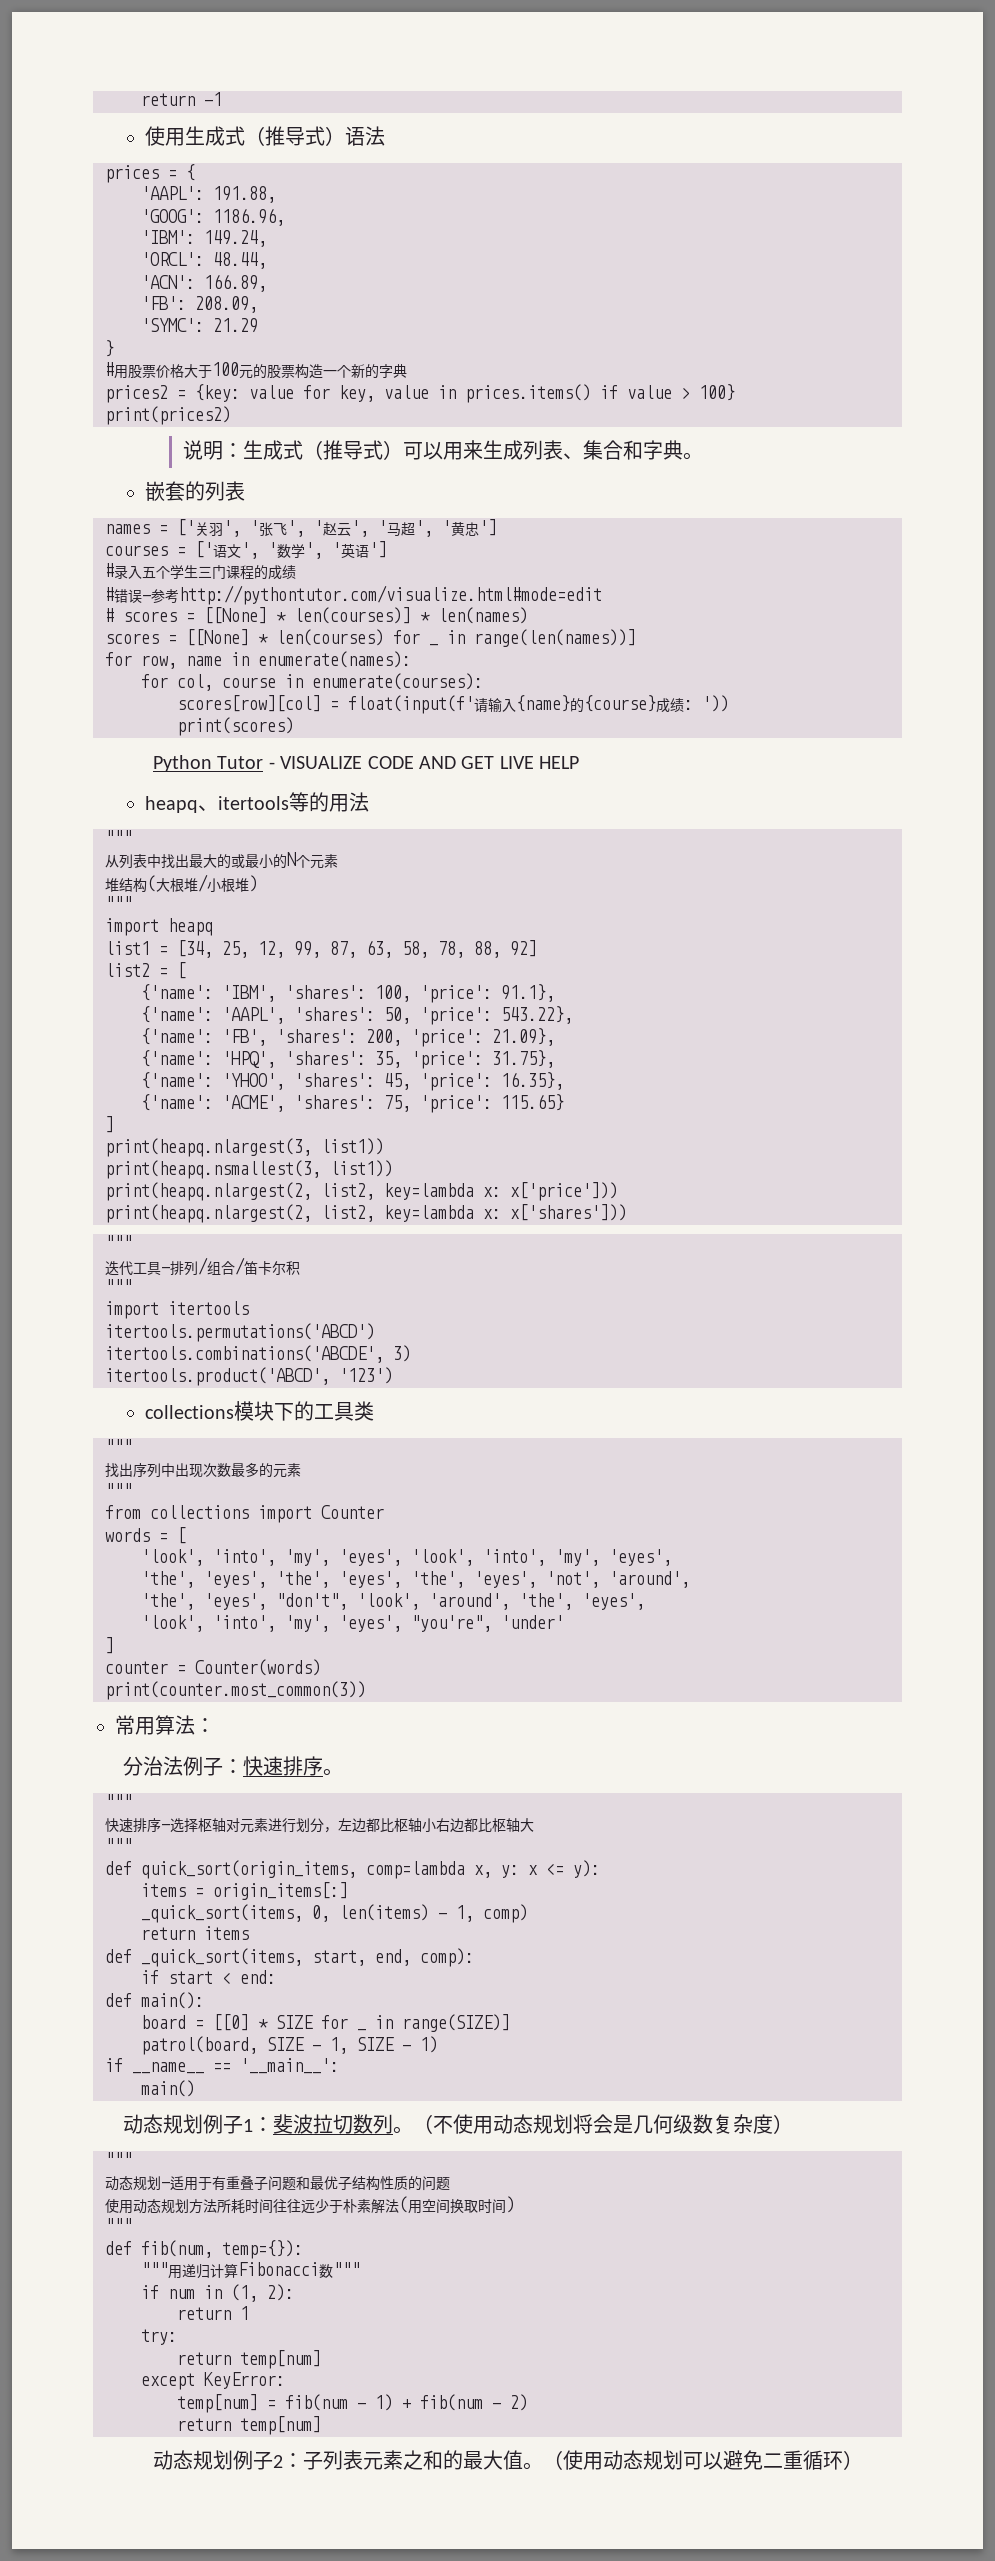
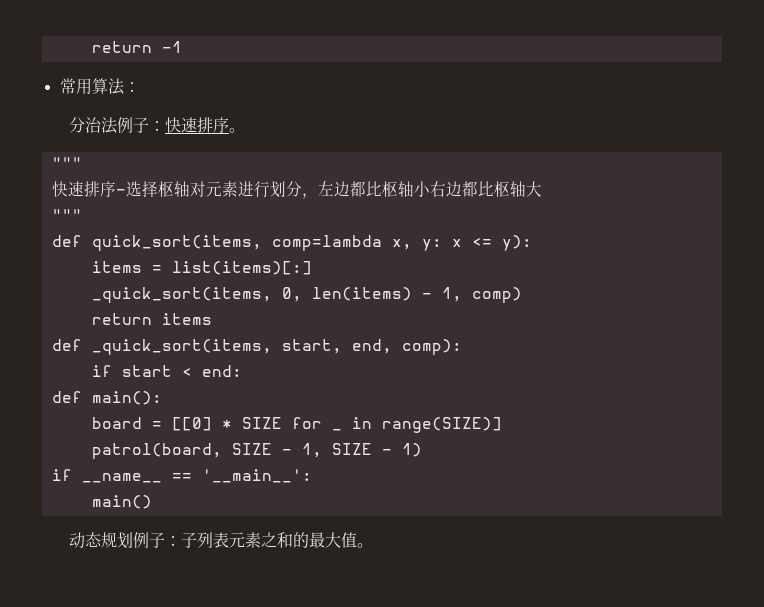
- 使用生成式（推导式）语法
- prices = {
- 'AAPL': 191.88,
- 'GOOG': 1186.96,
- 'IBM': 149.24,
- 'ORCL': 48.44,
- 'ACN': 166.89,
- 'FB': 208.09,
- 'SYMC': 21.29
- }
- #用股票价格大于100元的股票构造一个新的字典
- prices2 = {key: value for key, value in prices.items() if value > 100}
- print(prices2)
- 说明：生成式（推导式）可以用来生成列表、集合和字典。
- 嵌套的列表
- names = ['关羽', '张飞', '赵云', '马超', '黄忠']
- courses = ['语文', '数学', '英语']
- #录入五个学生三门课程的成绩
- #错误-参考http://pythontutor.com/visualize.html#mode=edit
- # scores = [[None] * len(courses)] * len(names)
- scores = [[None] * len(courses) for _ in range(len(names))]
- for row, name in enumerate(names):
- for col, course in enumerate(courses):
- scores[row][col] = float(input(f'请输入{name}的{course}成绩: '))
- print(scores)
- Python Tutor - VISUALIZE CODE AND GET LIVE HELP
- heapq、itertools等的用法
- """
- 从列表中找出最大的或最小的N个元素
- 堆结构(大根堆/小根堆)
- """
- import heapq
- list1 = [34, 25, 12, 99, 87, 63, 58, 78, 88, 92]
- list2 = [
- {'name': 'IBM', 'shares': 100, 'price': 91.1},
- {'name': 'AAPL', 'shares': 50, 'price': 543.22},
- {'name': 'FB', 'shares': 200, 'price': 21.09},
- {'name': 'HPQ', 'shares': 35, 'price': 31.75},
- {'name': 'YHOO', 'shares': 45, 'price': 16.35},
- {'name': 'ACME', 'shares': 75, 'price': 115.65}
- ]
- print(heapq.nlargest(3, list1))
- print(heapq.nsmallest(3, list1))
- print(heapq.nlargest(2, list2, key=lambda x: x['price']))
- print(heapq.nlargest(2, list2, key=lambda x: x['shares']))
- """
- 迭代工具-排列/组合/笛卡尔积
- """
- import itertools
- itertools.permutations('ABCD')
- itertools.combinations('ABCDE', 3)
- itertools.product('ABCD', '123')
- collections模块下的工具类
- """
- 找出序列中出现次数最多的元素
- """
- from collections import Counter
- words = [
- 'look', 'into', 'my', 'eyes', 'look', 'into', 'my', 'eyes',
- 'the', 'eyes', 'the', 'eyes', 'the', 'eyes', 'not', 'around',
- 'the', 'eyes', "don't", 'look', 'around', 'the', 'eyes',
- 'look', 'into', 'my', 'eyes', "you're", 'under'
- ]
- counter = Counter(words)
- print(counter.most_common(3))
- def quick_sort(origin_items, comp=lambda x, y: x <= y):
+ def quick_sort(items, comp=lambda x, y: x <= y):
- items = origin_items[:]
+ items = list(items)[:]
- 动态规划例子1：斐波拉切数列。（不使用动态规划将会是几何级数复杂度）
- """
- 动态规划-适用于有重叠子问题和最优子结构性质的问题
- 使用动态规划方法所耗时间往往远少于朴素解法(用空间换取时间)
- """
- def fib(num, temp={}):
- """用递归计算Fibonacci数"""
- if num in (1, 2):
- return 1
- try:
- return temp[num]
- except KeyError:
- temp[num] = fib(num - 1) + fib(num - 2)
- return temp[num]
- 动态规划例子2：子列表元素之和的最大值。（使用动态规划可以避免二重循环）
+ 动态规划例子：子列表元素之和的最大值。

